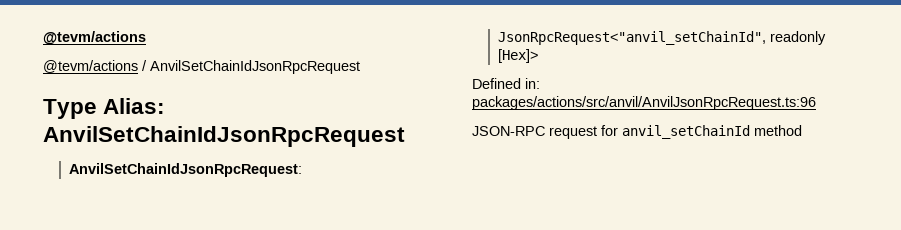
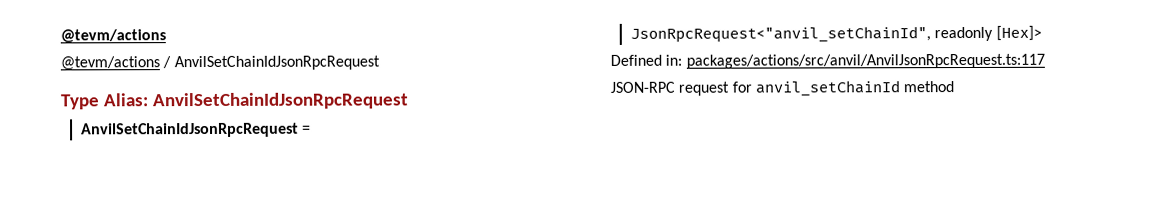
- AnvilSetChainIdJsonRpcRequest: JsonRpcRequest<"anvil_setChainId", readonly [Hex]>
+ AnvilSetChainIdJsonRpcRequest = JsonRpcRequest<"anvil_setChainId", readonly [Hex]>
- Defined in: packages/actions/src/anvil/AnvilJsonRpcRequest.ts:96
+ Defined in: packages/actions/src/anvil/AnvilJsonRpcRequest.ts:117

